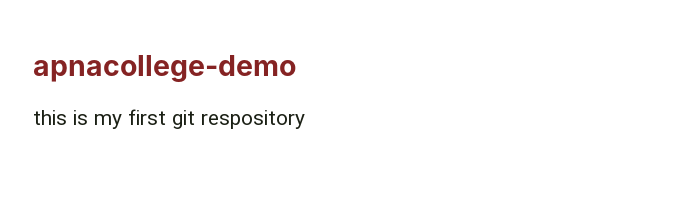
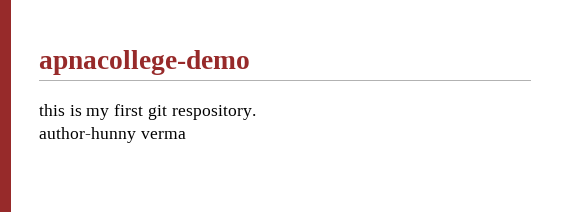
- this is my first git respository
+ this is my first git respository.
+ author-hunny verma

